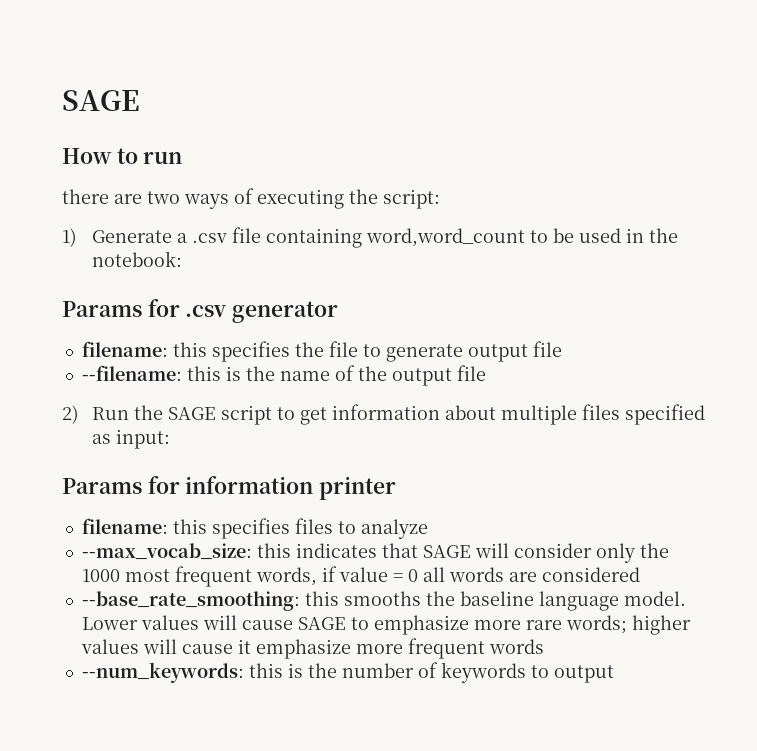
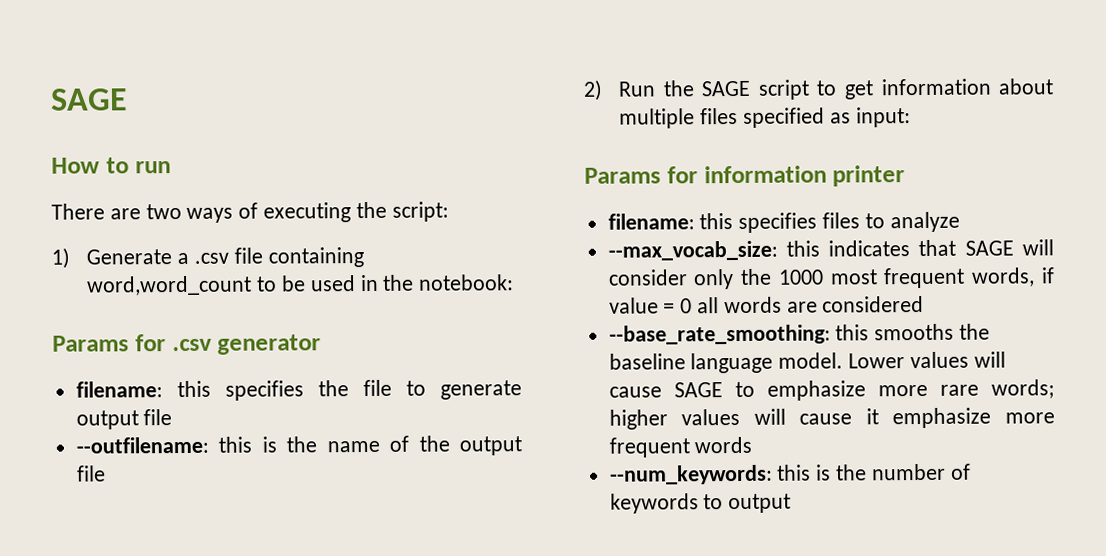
- there are two ways of executing the script:
+ There are two ways of executing the script:
- --filename: this is the name of the output file
+ --outfilename: this is the name of the output file

